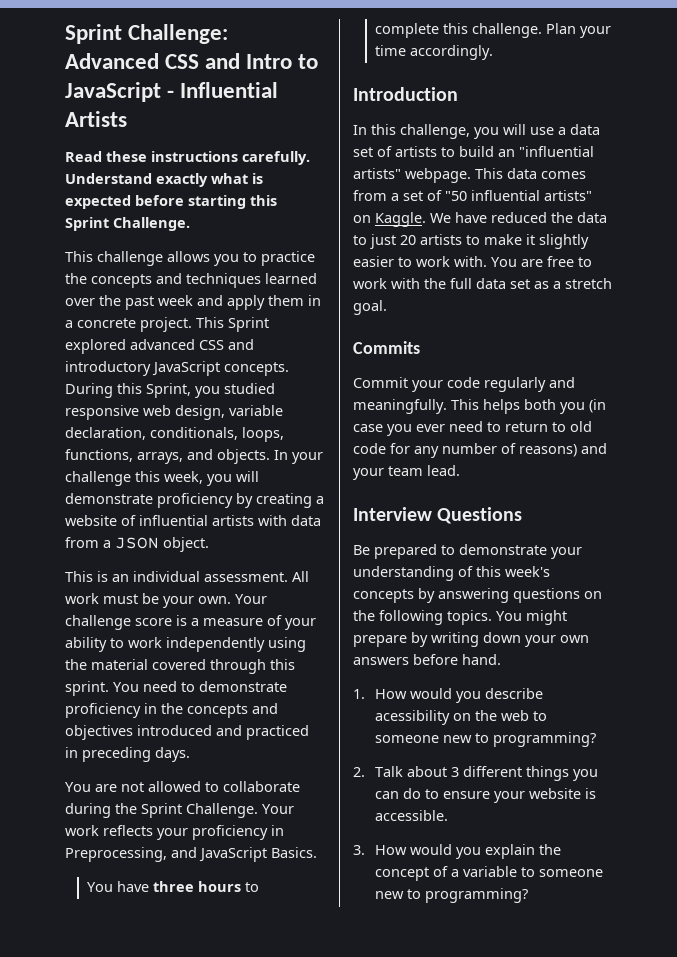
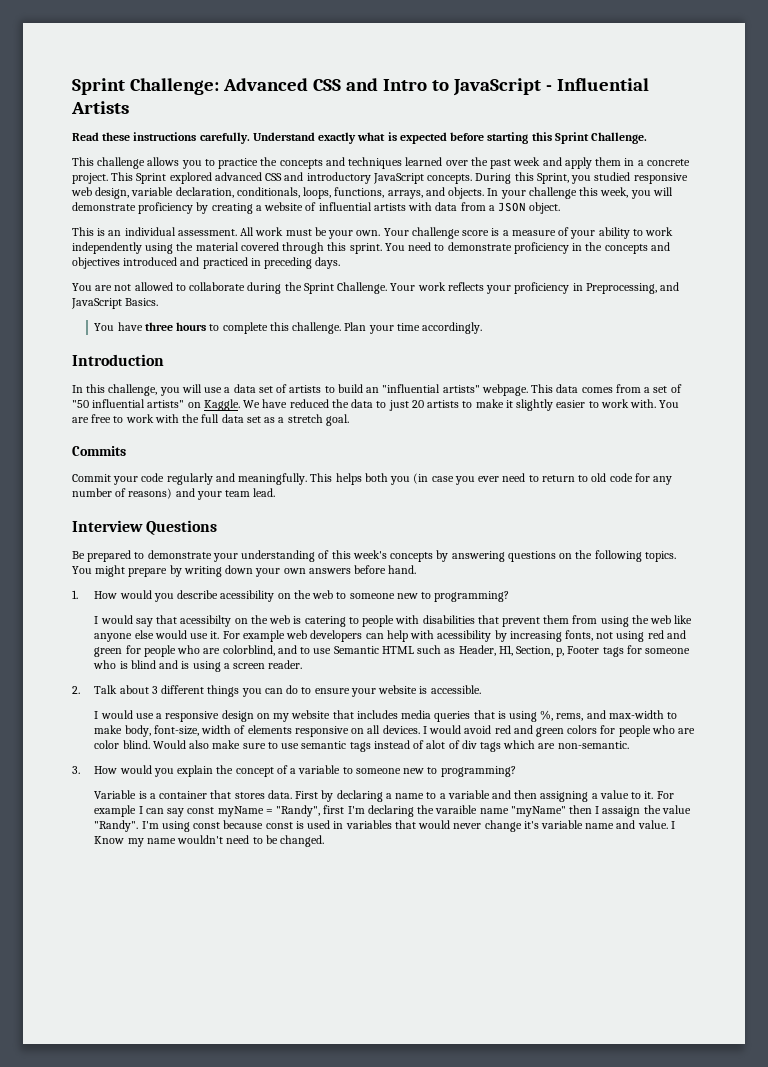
+ I would say that acessibilty on the web is catering to people with disabilities that prevent them from using the web like anyone else would use it. For example web developers can help with acessibility by increasing fonts, not using red and green for people who are colorblind, and to use Semantic HTML such as Header, H1, Section, p, Footer tags for someone who is blind and is using a screen reader.
+ I would use a responsive design on my website that includes media queries that is using %, rems, and max-width to make body, font-size, width of elements responsive on all devices. I would avoid red and green colors for people who are color blind. Would also make sure to use semantic tags instead of alot of div tags which are non-semantic.
+ Variable is a container that stores data. First by declaring a name to a variable and then assigning a value to it. For example I can say const myName = "Randy", first I'm declaring the varaible name "myName" then I assaign the value "Randy". I'm using const because const is used in variables that would never change it's variable name and value. I Know my name wouldn't need to be changed.

